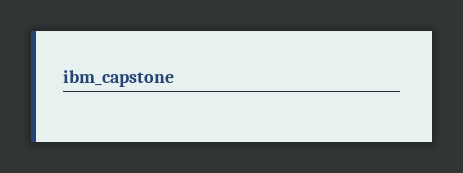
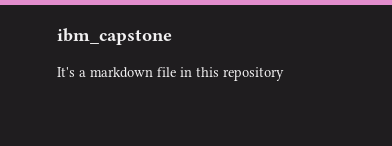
+ It's a markdown file in this repository

